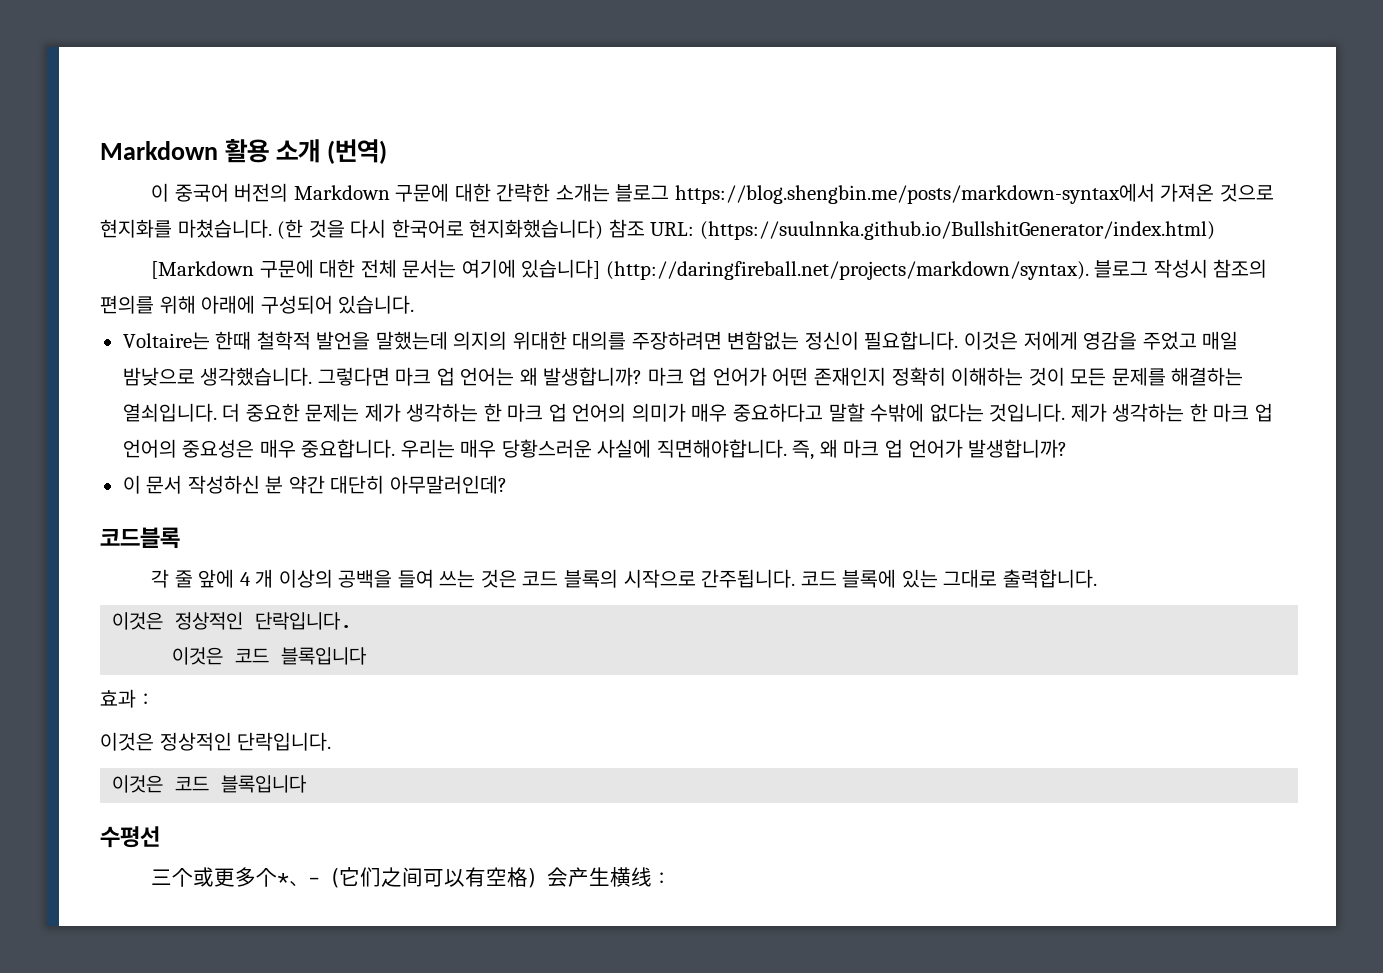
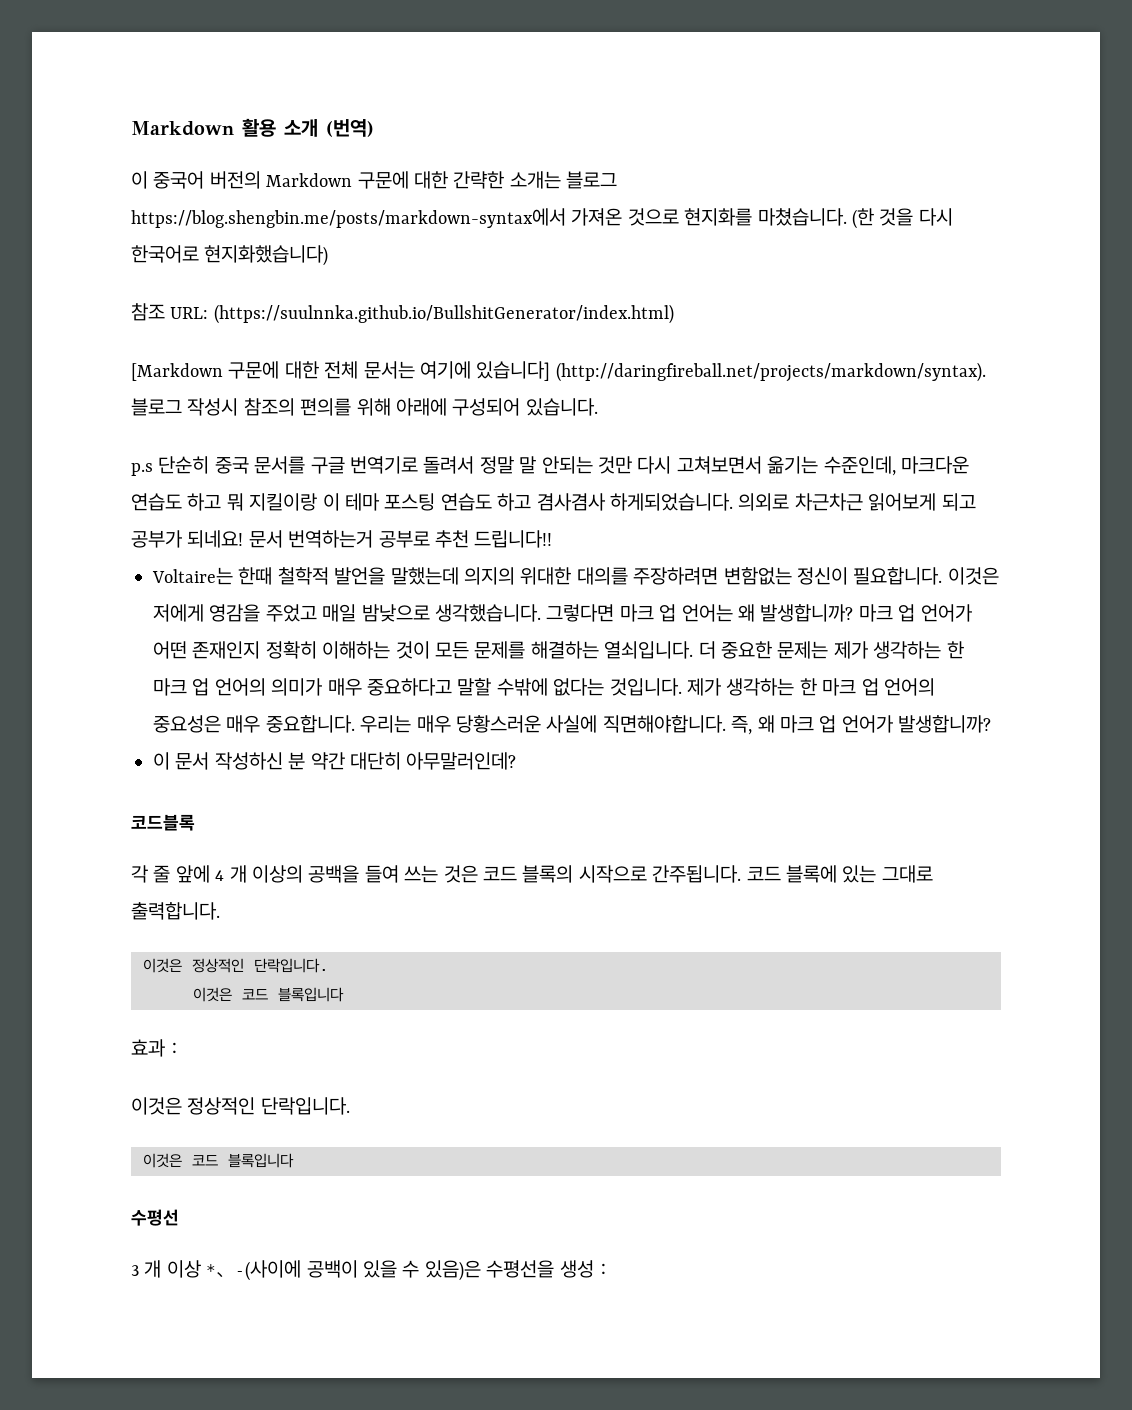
- (한 것을 다시 한국어로 현지화했습니다) 참조 URL: (https://suulnnka.github.io/BullshitGenerator/index.html)
+ (한 것을 다시 한국어로 현지화했습니다)
+ 참조 URL: (https://suulnnka.github.io/BullshitGenerator/index.html)
+ p.s 단순히 중국 문서를 구글 번역기로 돌려서 정말 말 안되는 것만 다시 고쳐보면서 옮기는 수준인데, 마크다운 연습도 하고 뭐 지킬이랑 이 테마 포스팅 연습도 하고 겸사겸사 하게되었습니다. 의외로 차근차근 읽어보게 되고 공부가 되네요! 문서 번역하는거 공부로 추천 드립니다!!
- 三个或更多个*、-（它们之间可以有空格）会产生横线：
+ 3 개 이상 *、-(사이에 공백이 있을 수 있음)은 수평선을 생성：

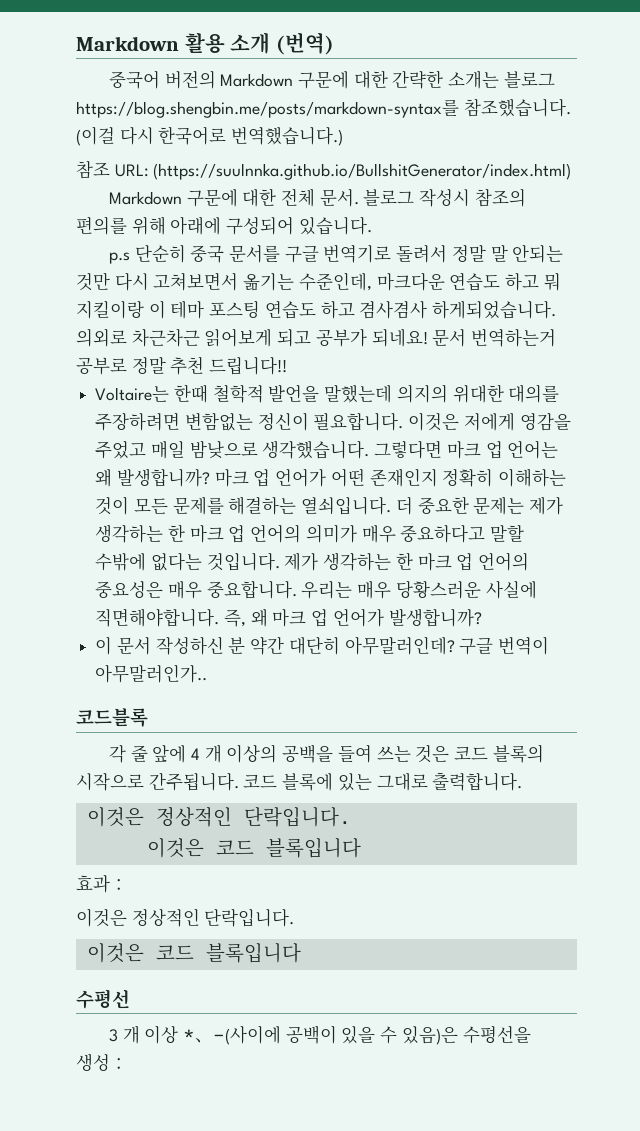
- 이 중국어 버전의 Markdown 구문에 대한 간략한 소개는 블로그 https://blog.shengbin.me/posts/markdown-syntax에서 가져온 것으로 현지화를 마쳤습니다. (한 것을 다시 한국어로 현지화했습니다)
+ 중국어 버전의 Markdown 구문에 대한 간략한 소개는 블로그 https://blog.shengbin.me/posts/markdown-syntax를 참조했습니다. (이걸 다시 한국어로 번역했습니다.)
- [Markdown 구문에 대한 전체 문서는 여기에 있습니다] (http://daringfireball.net/projects/markdown/syntax). 블로그 작성시 참조의 편의를 위해 아래에 구성되어 있습니다.
+ Markdown 구문에 대한 전체 문서. 블로그 작성시 참조의 편의를 위해 아래에 구성되어 있습니다.
- 문서 번역하는거 공부로 추천 드립니다!!
+ 문서 번역하는거 공부로 정말 추천 드립니다!!
+ 구글 번역이 아무말러인가..

